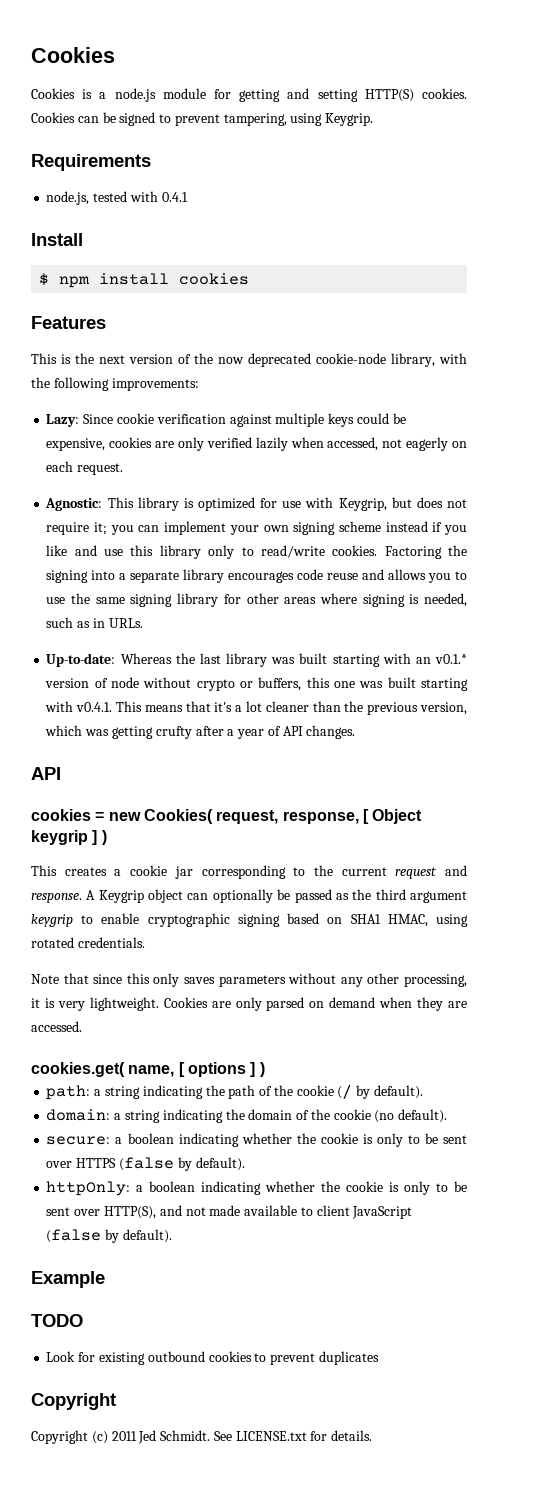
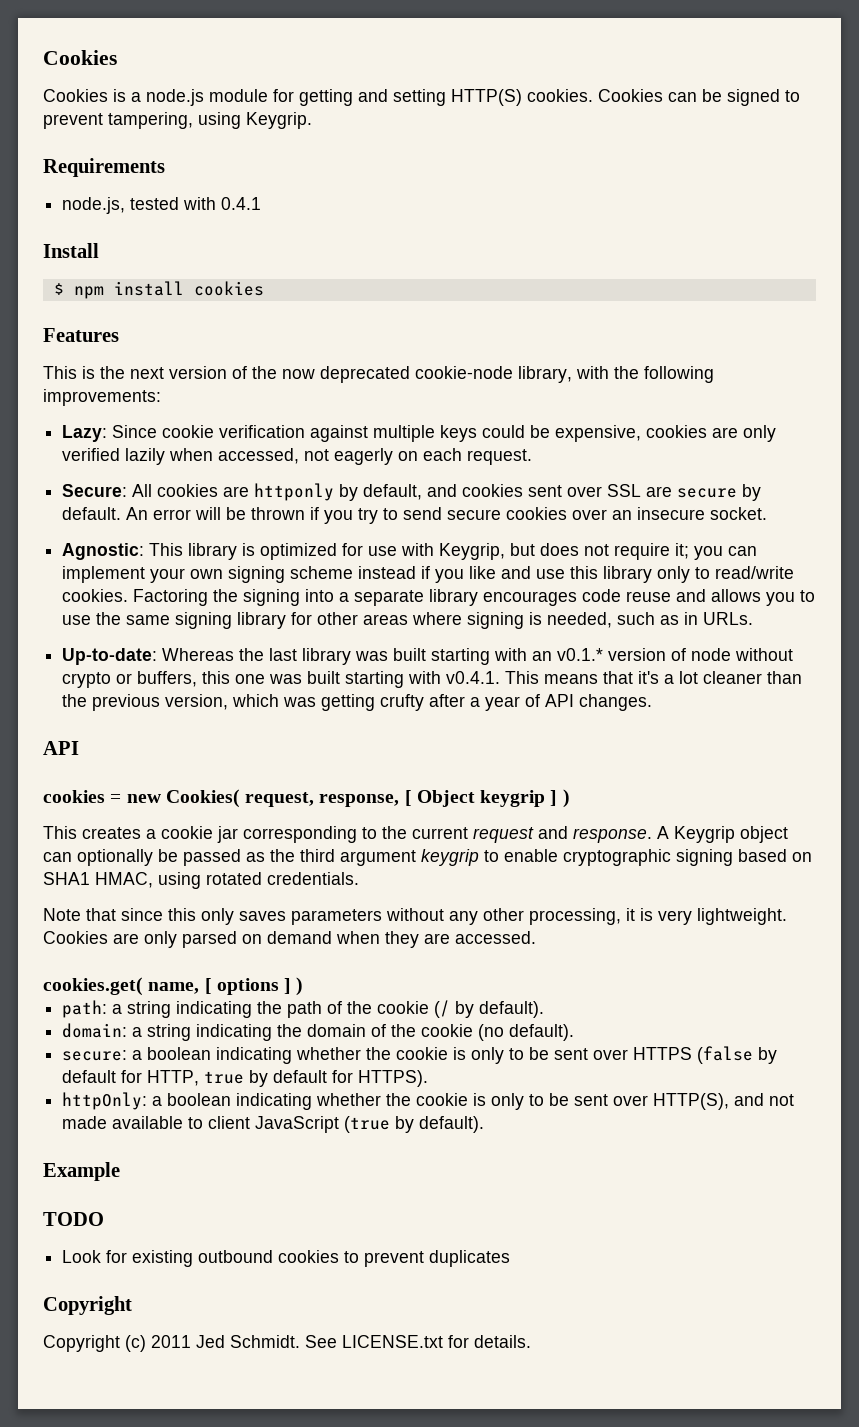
+ Secure: All cookies are httponly by default, and cookies sent over SSL are secure by default. An error will be thrown if you try to send secure cookies over an insecure socket.
- secure: a boolean indicating whether the cookie is only to be sent over HTTPS (false by default).
+ secure: a boolean indicating whether the cookie is only to be sent over HTTPS (false by default for HTTP, true by default for HTTPS).
- httpOnly: a boolean indicating whether the cookie is only to be sent over HTTP(S), and not made available to client JavaScript (false by default).
+ httpOnly: a boolean indicating whether the cookie is only to be sent over HTTP(S), and not made available to client JavaScript (true by default).

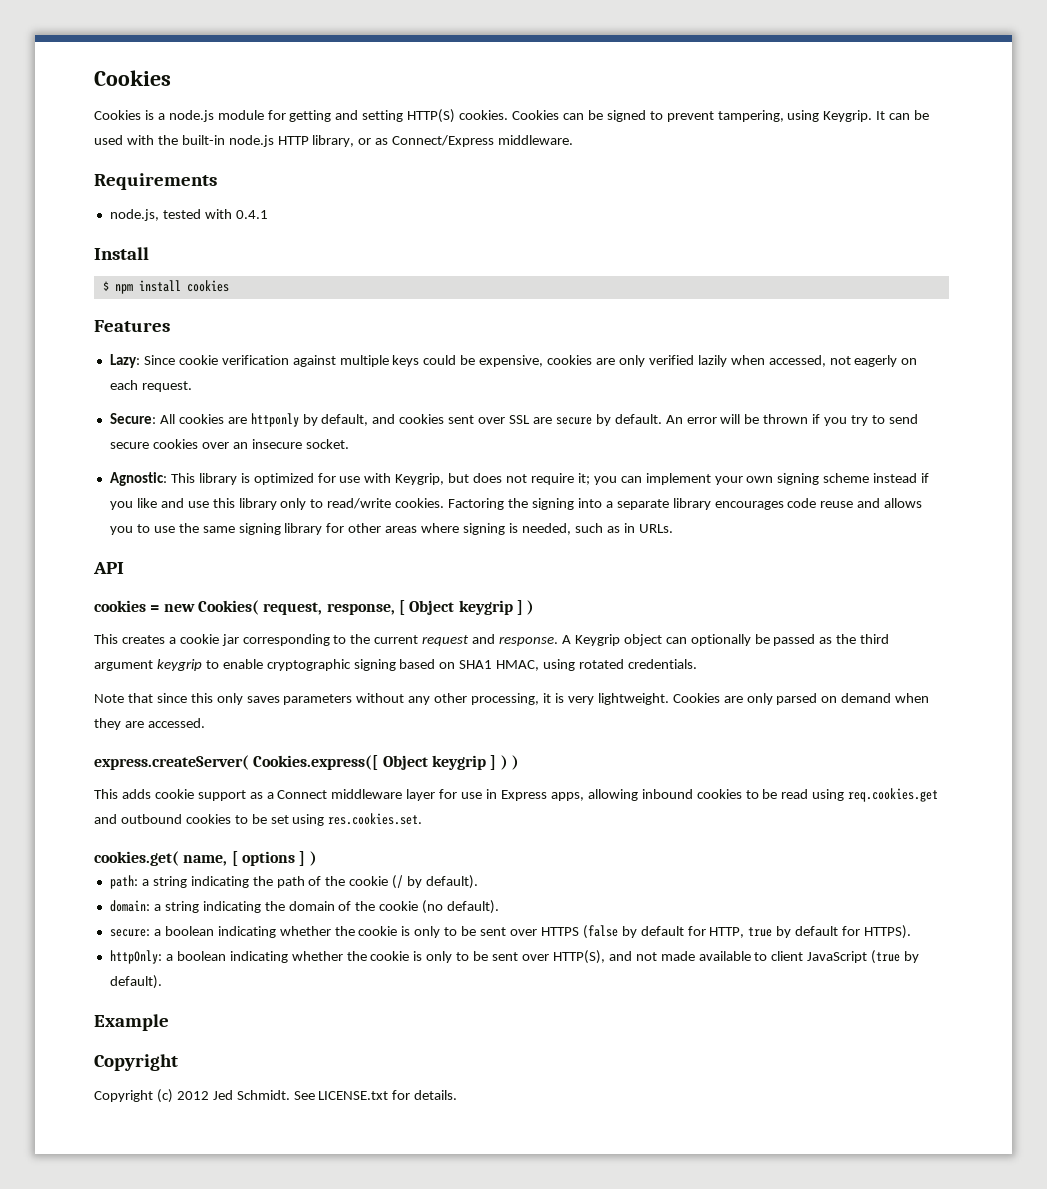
+ It can be used with the built-in node.js HTTP library, or as Connect/Express middleware.
- This is the next version of the now deprecated cookie-node library, with the following improvements:
- Up-to-date: Whereas the last library was built starting with an v0.1.* version of node without crypto or buffers, this one was built starting with v0.4.1. This means that it's a lot cleaner than the previous version, which was getting crufty after a year of API changes.
+ express.createServer( Cookies.express([ Object keygrip ] ) )
+ This adds cookie support as a Connect middleware layer for use in Express apps, allowing inbound cookies to be read using req.cookies.get and outbound cookies to be set using res.cookies.set.
- TODO
- Look for existing outbound cookies to prevent duplicates
- Copyright (c) 2011 Jed Schmidt.
+ Copyright (c) 2012 Jed Schmidt.

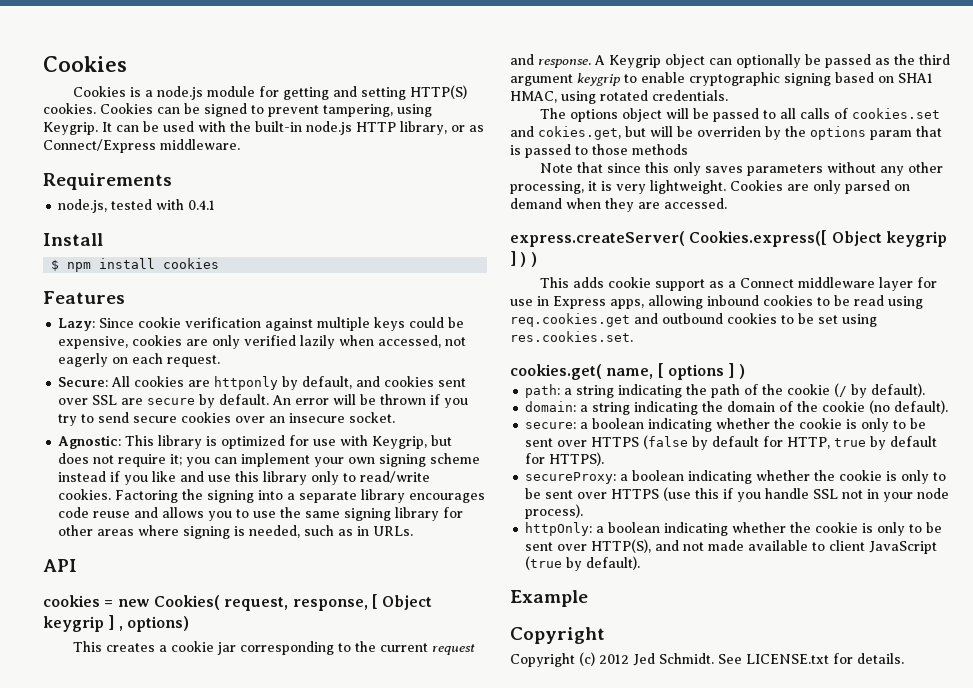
- cookies = new Cookies( request, response, [ Object keygrip ] )
+ cookies = new Cookies( request, response, [ Object keygrip ] , options)
+ The options object will be passed to all calls of cookies.set and cokies.get, but will be overriden by the options param that is passed to those methods
+ secureProxy: a boolean indicating whether the cookie is only to be sent over HTTPS (use this if you handle SSL not in your node process).

